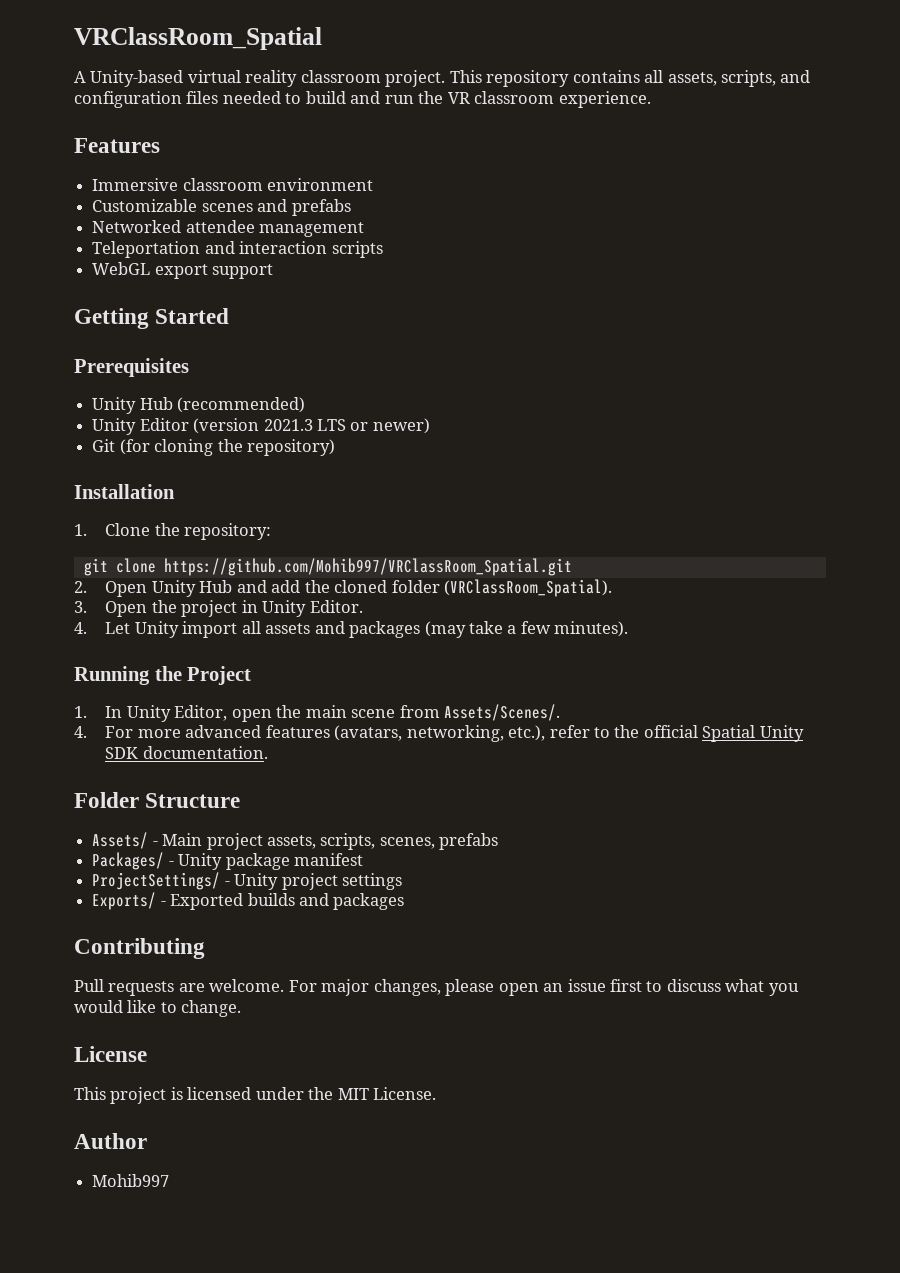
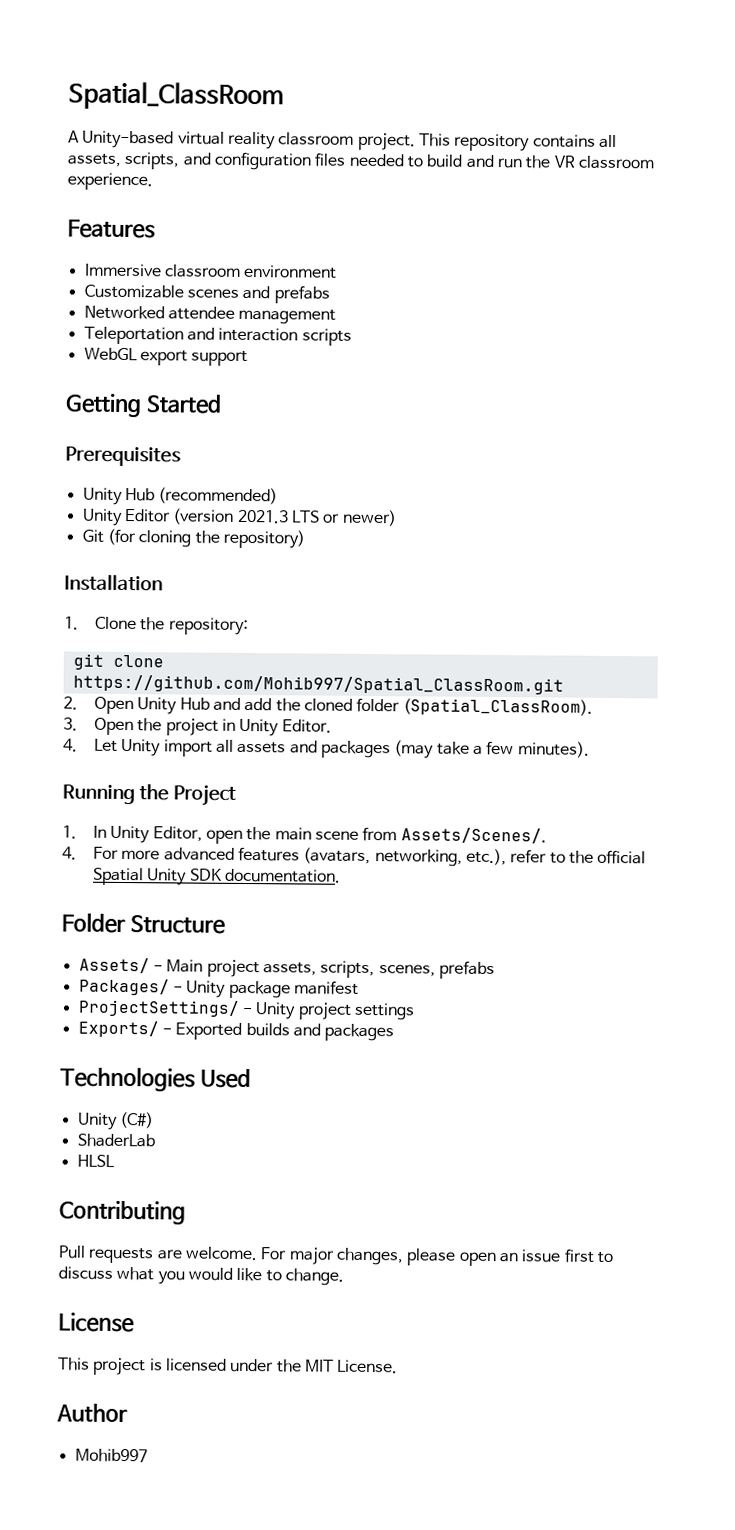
- VRClassRoom_Spatial
+ Spatial_ClassRoom
- git clone https://github.com/Mohib997/VRClassRoom_Spatial.git
+ git clone https://github.com/Mohib997/Spatial_ClassRoom.git
- 2. Open Unity Hub and add the cloned folder (VRClassRoom_Spatial).
+ 2. Open Unity Hub and add the cloned folder (Spatial_ClassRoom).
+ Technologies Used
+ Unity (C#)
+ ShaderLab
+ HLSL

